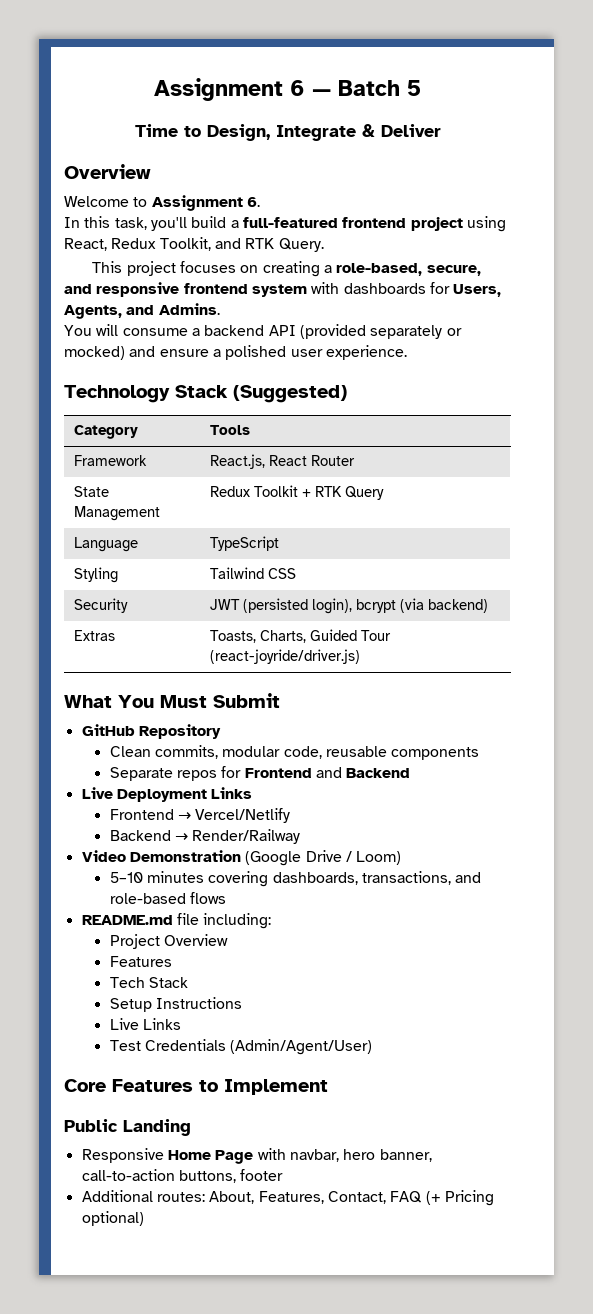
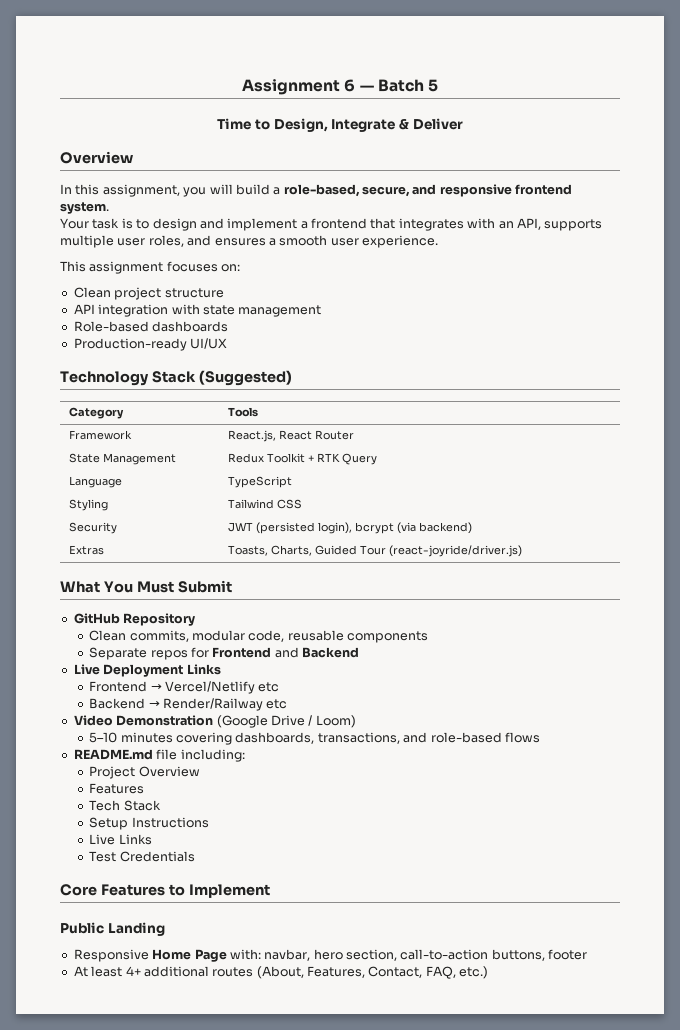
- Welcome to Assignment 6.
- In this task, you'll build a full-featured frontend project using React, Redux Toolkit, and RTK Query.
- This project focuses on creating a role-based, secure, and responsive frontend system with dashboards for Users, Agents, and Admins.
- You will consume a backend API (provided separately or mocked) and ensure a polished user experience.
+ In this assignment, you will build a role-based, secure, and responsive frontend system.
+ Your task is to design and implement a frontend that integrates with an API, supports multiple user roles, and ensures a smooth user experience.
+ This assignment focuses on:
+ Clean project structure
+ API integration with state management
+ Role-based dashboards
+ Production-ready UI/UX
- Frontend → Vercel/Netlify
+ Frontend → Vercel/Netlify etc
- Backend → Render/Railway
+ Backend → Render/Railway etc
- Test Credentials (Admin/Agent/User)
+ Test Credentials
- Responsive Home Page with navbar, hero banner, call-to-action buttons, footer
+ Responsive Home Page with: navbar, hero section, call-to-action buttons, footer
- Additional routes: About, Features, Contact, FAQ (+ Pricing optional)
+ At least 4+ additional routes (About, Features, Contact, FAQ, etc.)

